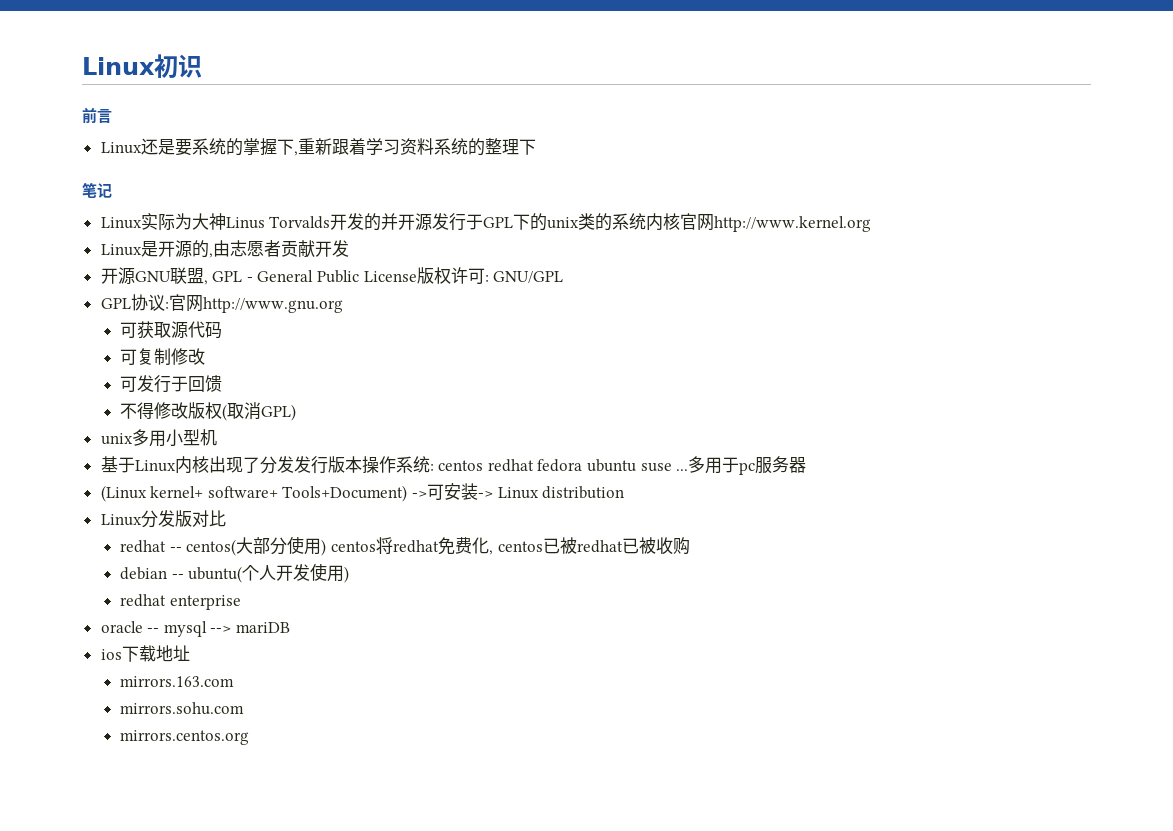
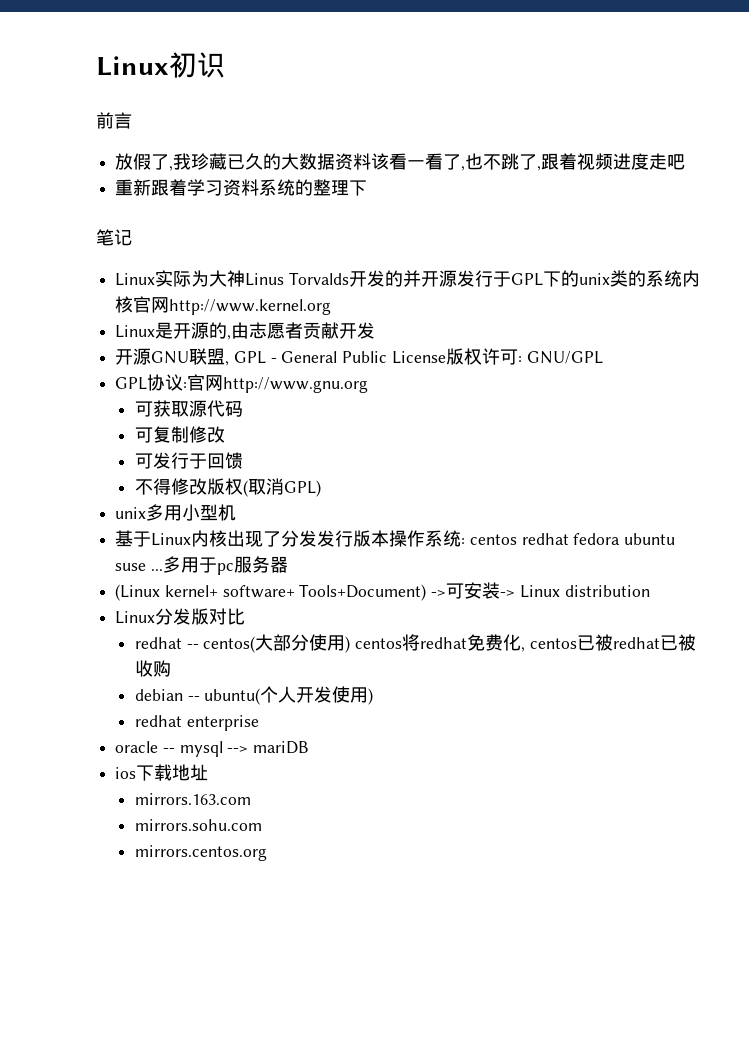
- Linux还是要系统的掌握下,重新跟着学习资料系统的整理下
+ 放假了,我珍藏已久的大数据资料该看一看了,也不跳了,跟着视频进度走吧
+ 重新跟着学习资料系统的整理下

